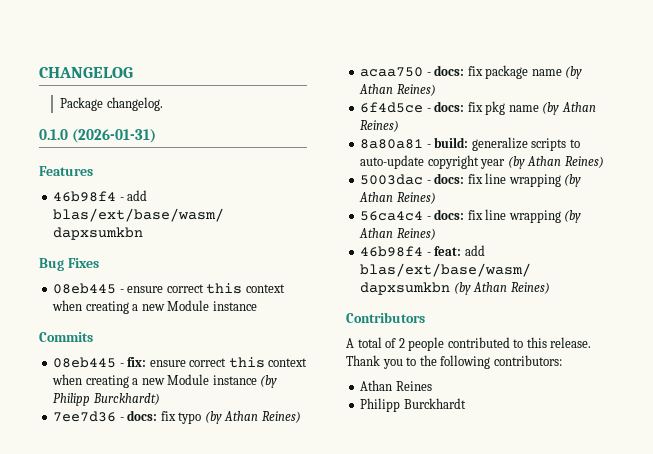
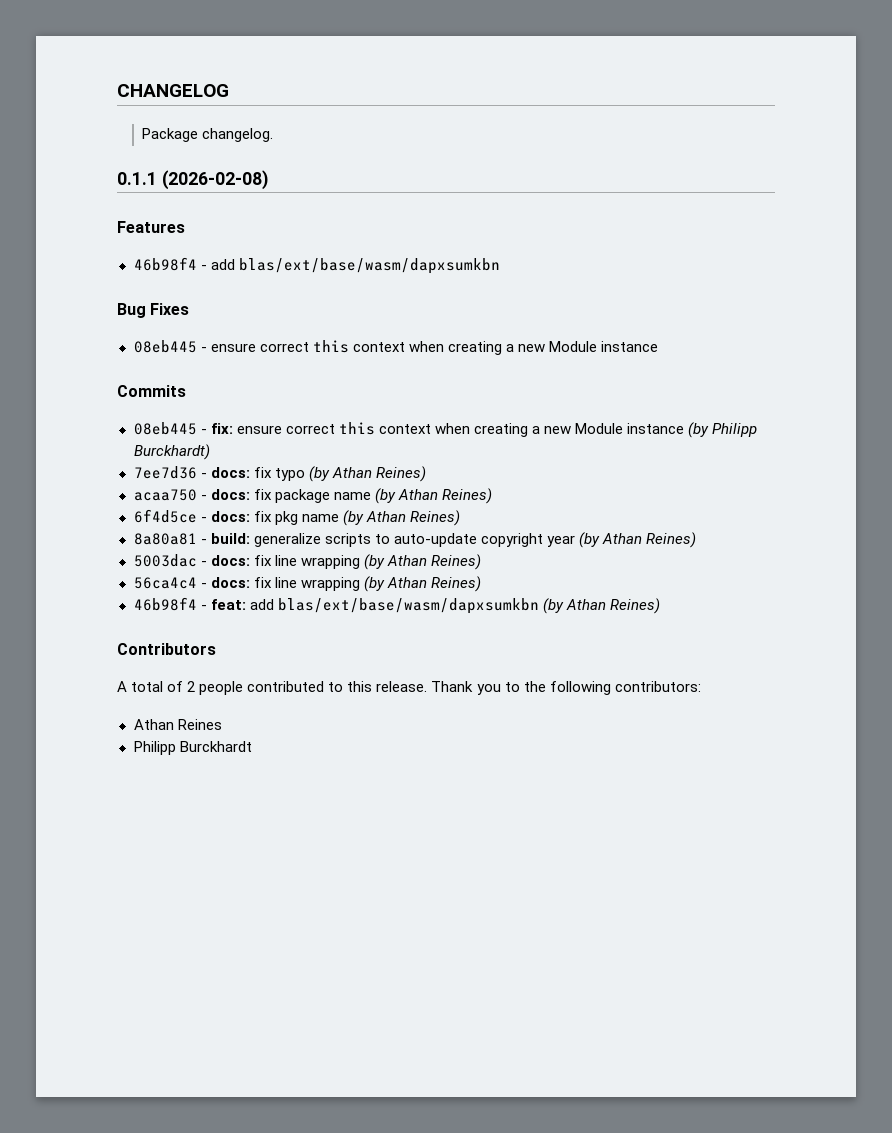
- 0.1.0 (2026-01-31)
+ 0.1.1 (2026-02-08)

